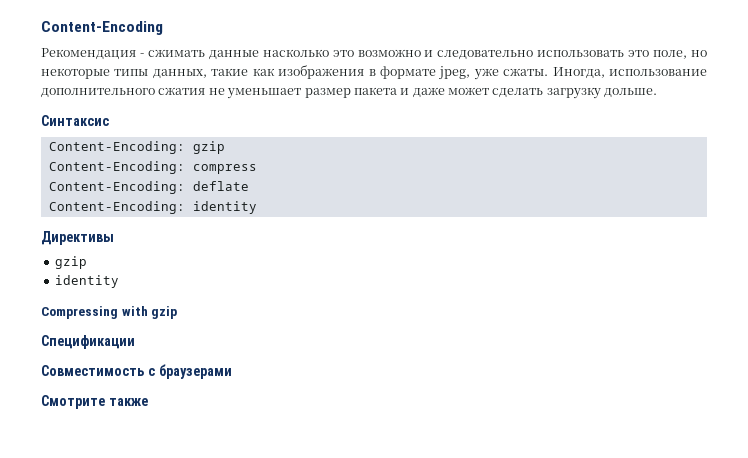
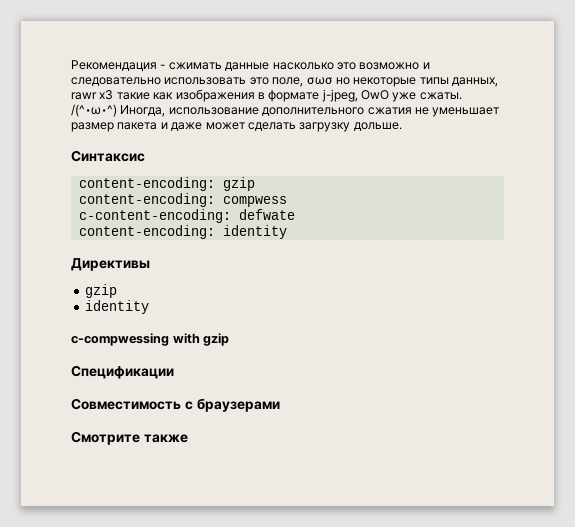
- Content-Encoding
- Рекомендация - сжимать данные насколько это возможно и следовательно использовать это поле, но некоторые типы данных, такие как изображения в формате jpeg, уже сжаты.
+ Рекомендация - сжимать данные насколько это возможно и следовательно использовать это поле, σωσ но некоторые типы данных, rawr x3 такие как изображения в формате j-jpeg, OwO уже сжаты.
- Иногда, использование дополнительного сжатия не уменьшает размер пакета и даже может сделать загрузку дольше.
+ /(^•ω•^) Иногда, использование дополнительного сжатия не уменьшает размер пакета и даже может сделать загрузку дольше.
- Content-Encoding: gzip
- Content-Encoding: compress
- Content-Encoding: deflate
- Content-Encoding: identity
+ content-encoding: gzip
+ content-encoding: compwess
+ c-content-encoding: defwate
+ content-encoding: identity
- Compressing with gzip
+ c-compwessing with gzip

